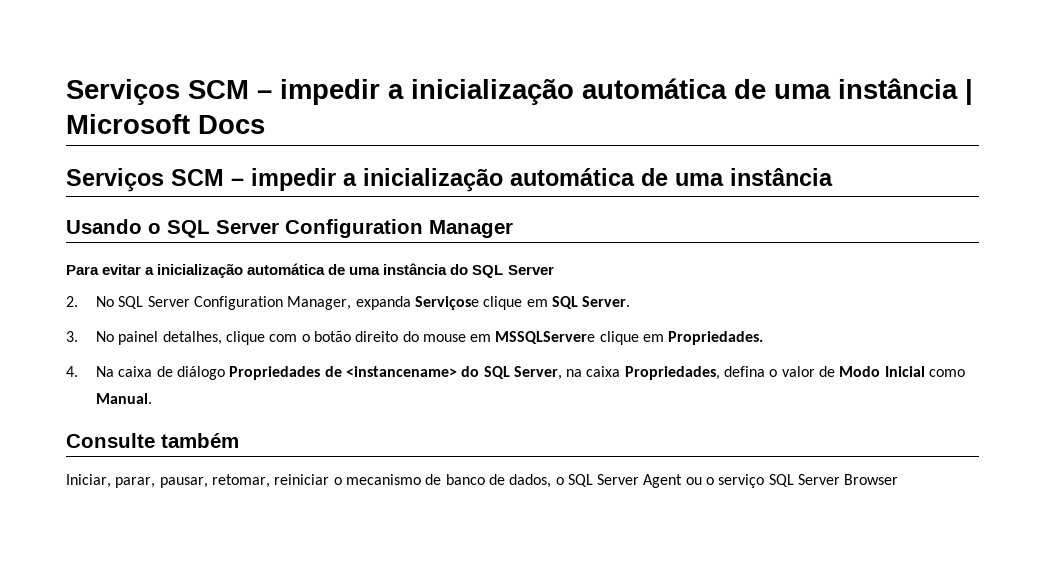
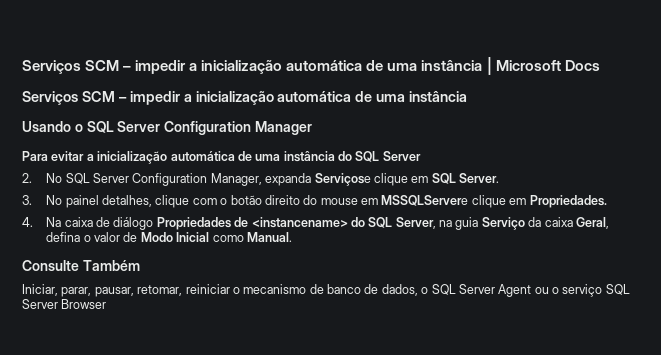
- 4. Na caixa de diálogo Propriedades de <instancename> do SQL Server, na caixa Propriedades, defina o valor de Modo Inicial como Manual.
+ 4. Na caixa de diálogo Propriedades de <instancename> do SQL Server, na guia Serviço da caixa Geral, defina o valor de Modo Inicial como Manual.
- Consulte também
+ Consulte Também

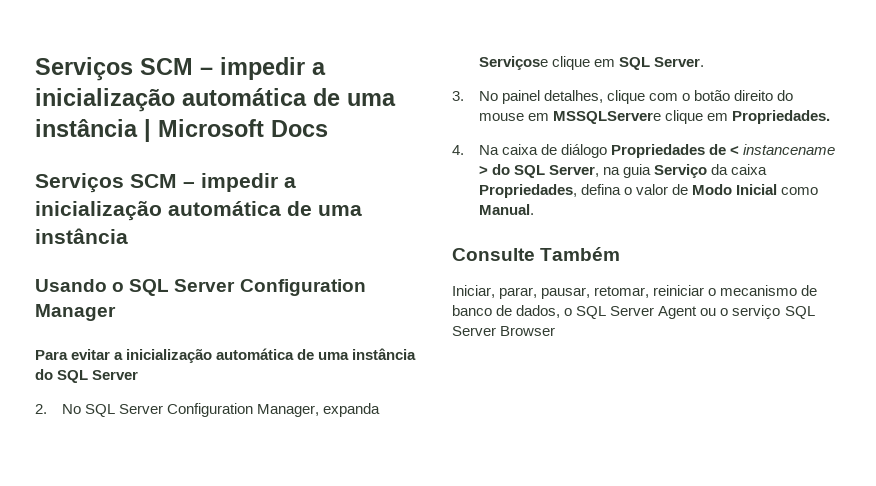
- 4. Na caixa de diálogo Propriedades de <instancename> do SQL Server, na guia Serviço da caixa Geral, defina o valor de Modo Inicial como Manual.
+ 4. Na caixa de diálogo Propriedades de < instancename > do SQL Server, na guia Serviço da caixa Propriedades, defina o valor de Modo Inicial como Manual.

